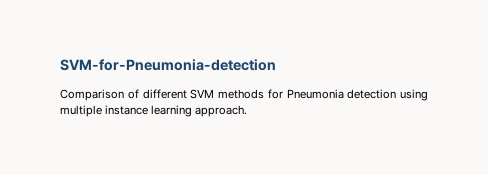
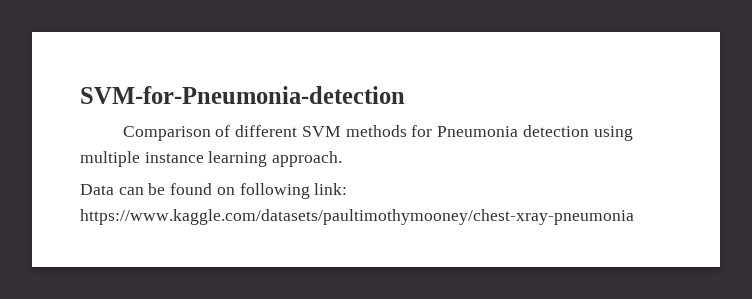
+ Data can be found on following link: https://www.kaggle.com/datasets/paultimothymooney/chest-xray-pneumonia

